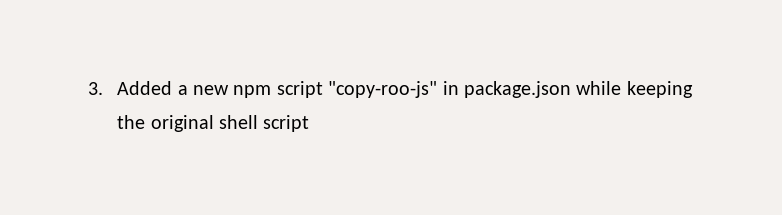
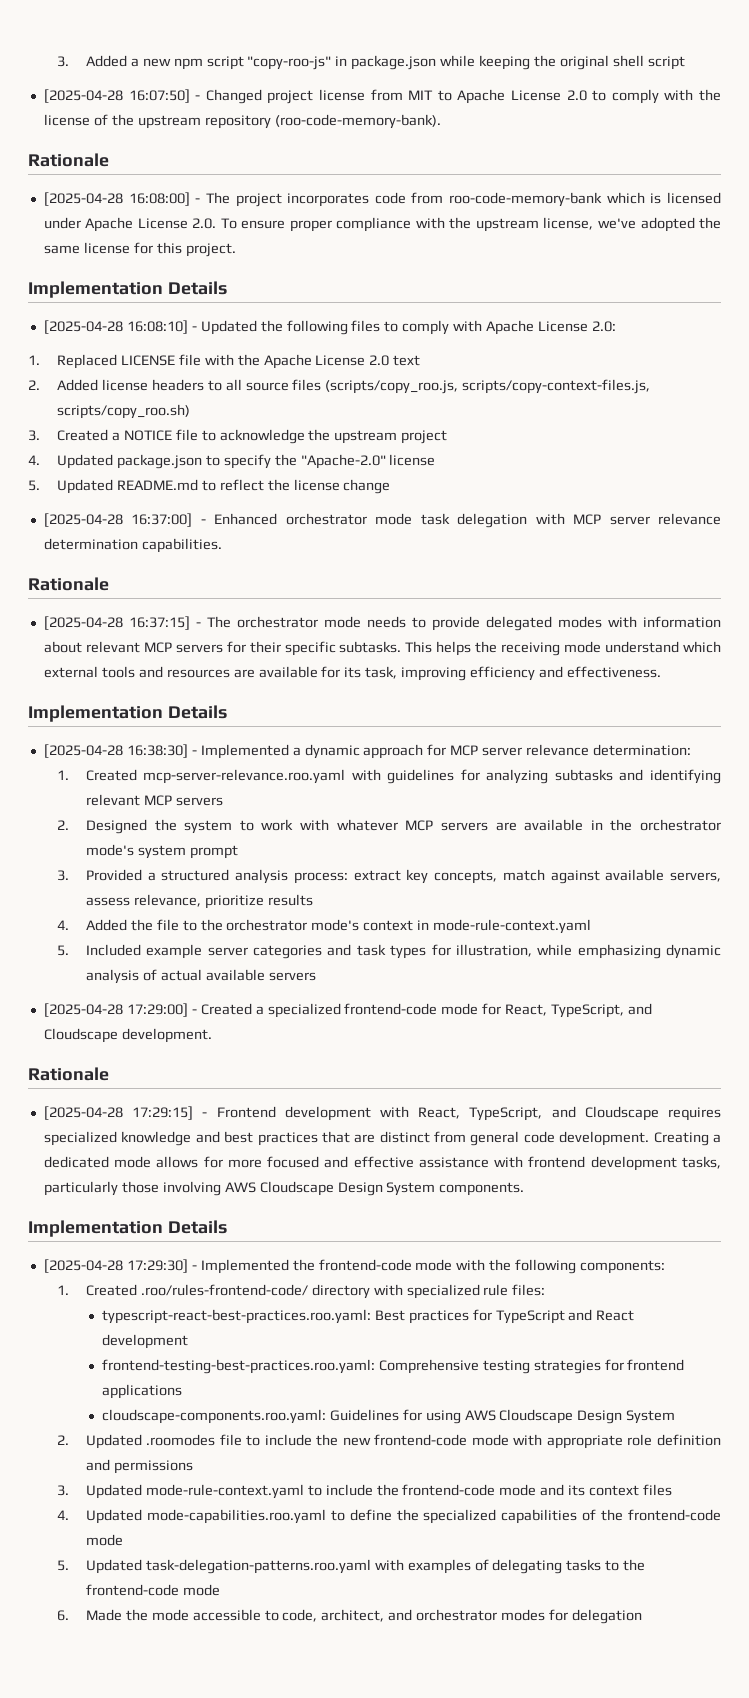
+ [2025-04-28 16:07:50] - Changed project license from MIT to Apache License 2.0 to comply with the license of the upstream repository (roo-code-memory-bank).
+ Rationale
+ [2025-04-28 16:08:00] - The project incorporates code from roo-code-memory-bank which is licensed under Apache License 2.0. To ensure proper compliance with the upstream license, we've adopted the same license for this project.
+ Implementation Details
+ [2025-04-28 16:08:10] - Updated the following files to comply with Apache License 2.0:
+ 1. Replaced LICENSE file with the Apache License 2.0 text
+ 2. Added license headers to all source files (scripts/copy_roo.js, scripts/copy-context-files.js, scripts/copy_roo.sh)
+ 3. Created a NOTICE file to acknowledge the upstream project
+ 4. Updated package.json to specify the "Apache-2.0" license
+ 5. Updated README.md to reflect the license change
+ [2025-04-28 16:37:00] - Enhanced orchestrator mode task delegation with MCP server relevance determination capabilities.
+ Rationale
+ [2025-04-28 16:37:15] - The orchestrator mode needs to provide delegated modes with information about relevant MCP servers for their specific subtasks. This helps the receiving mode understand which external tools and resources are available for its task, improving efficiency and effectiveness.
+ Implementation Details
+ [2025-04-28 16:38:30] - Implemented a dynamic approach for MCP server relevance determination:
+ 1. Created mcp-server-relevance.roo.yaml with guidelines for analyzing subtasks and identifying relevant MCP servers
+ 2. Designed the system to work with whatever MCP servers are available in the orchestrator mode's system prompt
+ 3. Provided a structured analysis process: extract key concepts, match against available servers, assess relevance, prioritize results
+ 4. Added the file to the orchestrator mode's context in mode-rule-context.yaml
+ 5. Included example server categories and task types for illustration, while emphasizing dynamic analysis of actual available servers
+ [2025-04-28 17:29:00] - Created a specialized frontend-code mode for React, TypeScript, and Cloudscape development.
+ Rationale
+ [2025-04-28 17:29:15] - Frontend development with React, TypeScript, and Cloudscape requires specialized knowledge and best practices that are distinct from general code development. Creating a dedicated mode allows for more focused and effective assistance with frontend development tasks, particularly those involving AWS Cloudscape Design System components.
+ Implementation Details
+ [2025-04-28 17:29:30] - Implemented the frontend-code mode with the following components:
+ 1. Created .roo/rules-frontend-code/ directory with specialized rule files:
+ typescript-react-best-practices.roo.yaml: Best practices for TypeScript and React development
+ frontend-testing-best-practices.roo.yaml: Comprehensive testing strategies for frontend applications
+ cloudscape-components.roo.yaml: Guidelines for using AWS Cloudscape Design System
+ 2. Updated .roomodes file to include the new frontend-code mode with appropriate role definition and permissions
+ 3. Updated mode-rule-context.yaml to include the frontend-code mode and its context files
+ 4. Updated mode-capabilities.roo.yaml to define the specialized capabilities of the frontend-code mode
+ 5. Updated task-delegation-patterns.roo.yaml with examples of delegating tasks to the frontend-code mode
+ 6. Made the mode accessible to code, architect, and orchestrator modes for delegation

